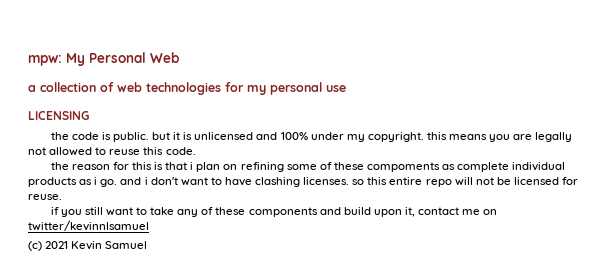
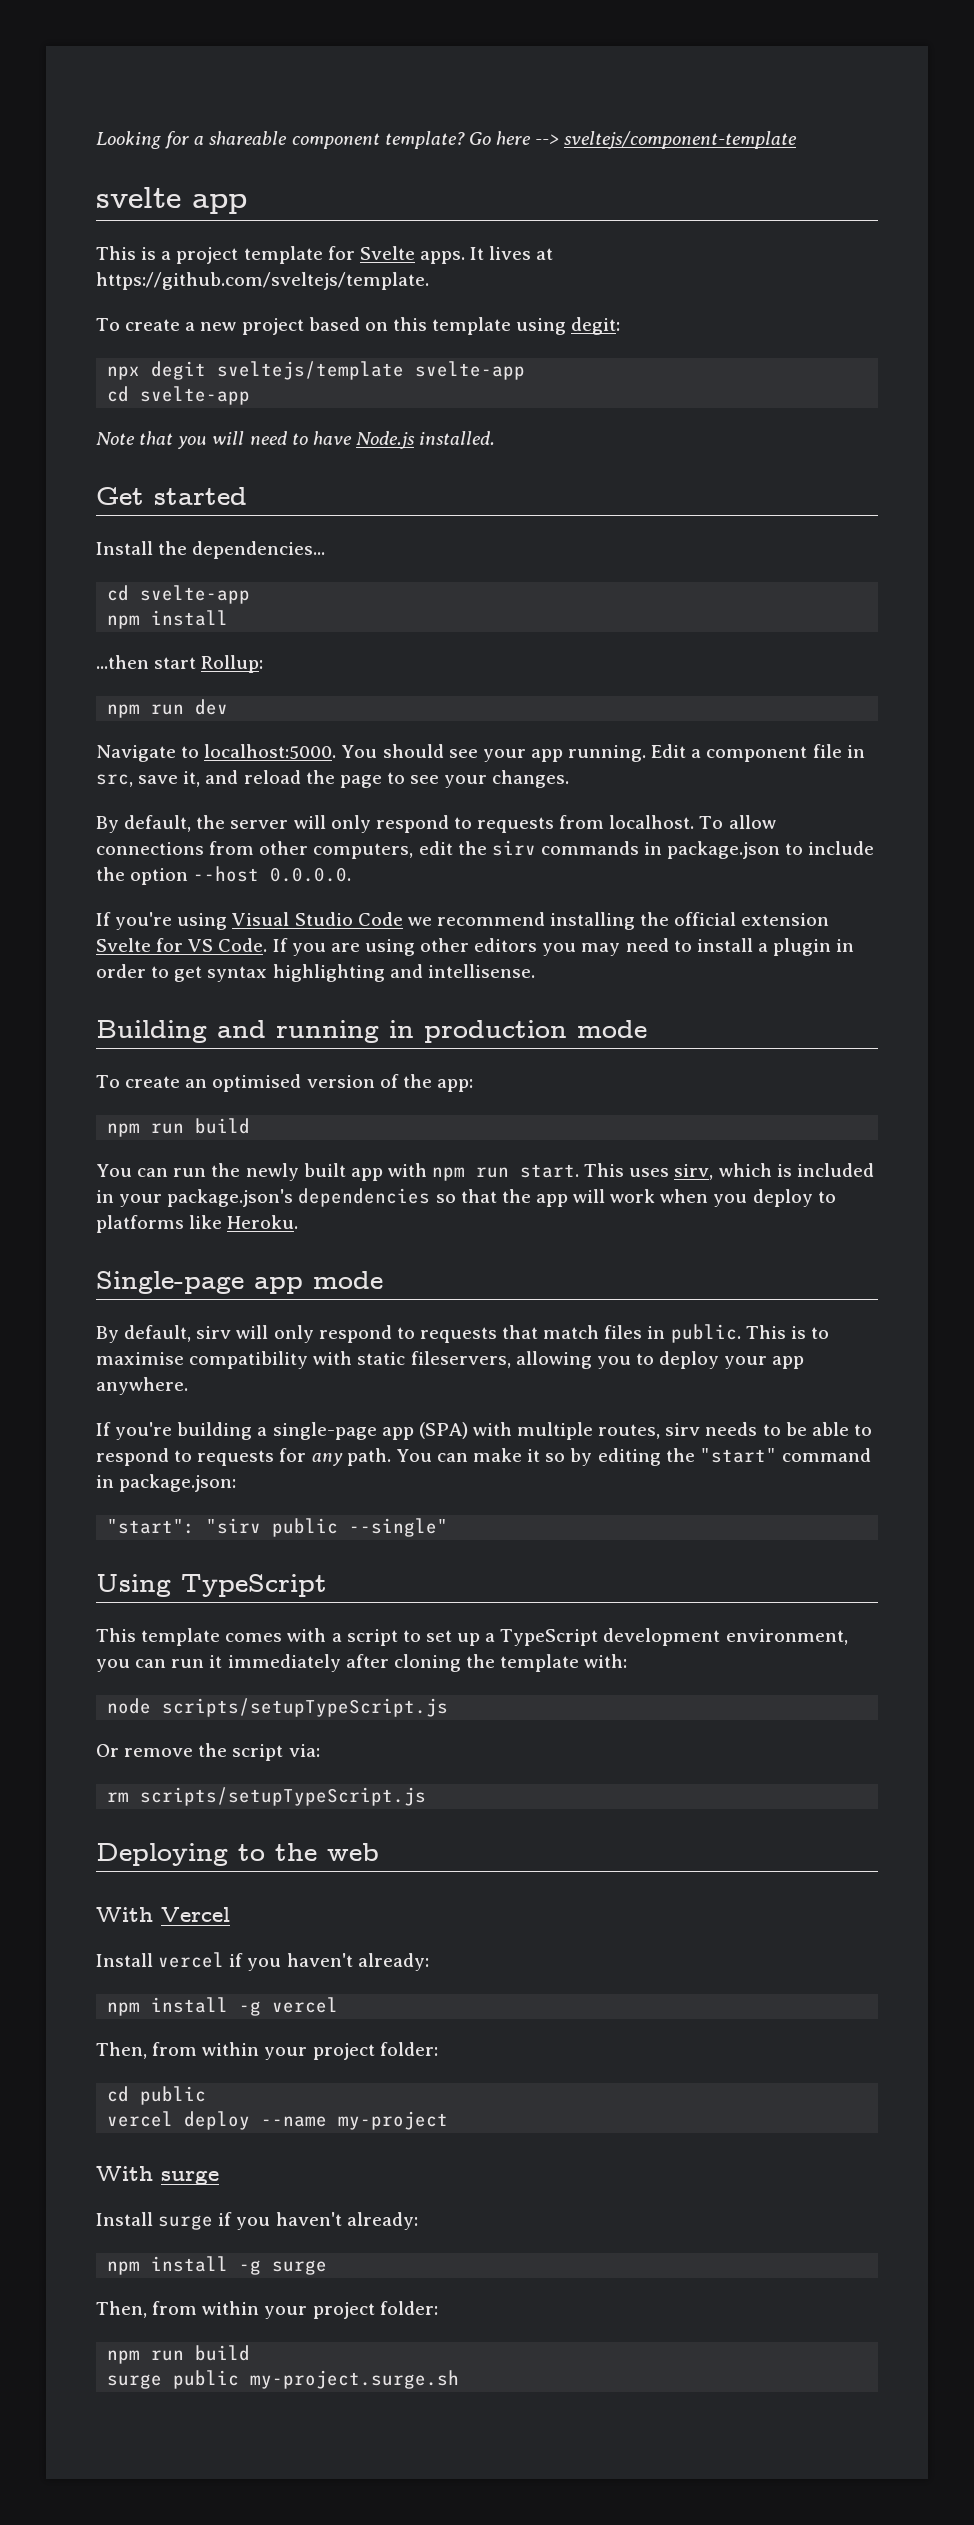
- mpw: My Personal Web
- a collection of web technologies for my personal use
- LICENSING
- the code is public. but it is unlicensed and 100% under my copyright. this means you are legally not allowed to reuse this code.
- the reason for this is that i plan on refining some of these compoments as complete individual products as i go. and i don't want to have clashing licenses. so this entire repo will not be licensed for reuse.
- if you still want to take any of these components and build upon it, contact me on twitter/kevinnlsamuel
- (c) 2021 Kevin Samuel
+ Looking for a shareable component template? Go here --> sveltejs/component-template
+ svelte app
+ This is a project template for Svelte apps. It lives at https://github.com/sveltejs/template.
+ To create a new project based on this template using degit:
+ npx degit sveltejs/template svelte-app
+ cd svelte-app
+ Note that you will need to have Node.js installed.
+ Get started
+ Install the dependencies...
+ cd svelte-app
+ npm install
+ ...then start Rollup:
+ npm run dev
+ Navigate to localhost:5000. You should see your app running. Edit a component file in src, save it, and reload the page to see your changes.
+ By default, the server will only respond to requests from localhost. To allow connections from other computers, edit the sirv commands in package.json to include the option --host 0.0.0.0.
+ If you're using Visual Studio Code we recommend installing the official extension Svelte for VS Code. If you are using other editors you may need to install a plugin in order to get syntax highlighting and intellisense.
+ Building and running in production mode
+ To create an optimised version of the app:
+ npm run build
+ You can run the newly built app with npm run start. This uses sirv, which is included in your package.json's dependencies so that the app will work when you deploy to platforms like Heroku.
+ Single-page app mode
+ By default, sirv will only respond to requests that match files in public. This is to maximise compatibility with static fileservers, allowing you to deploy your app anywhere.
+ If you're building a single-page app (SPA) with multiple routes, sirv needs to be able to respond to requests for any path. You can make it so by editing the "start" command in package.json:
+ "start": "sirv public --single"
+ Using TypeScript
+ This template comes with a script to set up a TypeScript development environment, you can run it immediately after cloning the template with:
+ node scripts/setupTypeScript.js
+ Or remove the script via:
+ rm scripts/setupTypeScript.js
+ Deploying to the web
+ With Vercel
+ Install vercel if you haven't already:
+ npm install -g vercel
+ Then, from within your project folder:
+ cd public
+ vercel deploy --name my-project
+ With surge
+ Install surge if you haven't already:
+ npm install -g surge
+ Then, from within your project folder:
+ npm run build
+ surge public my-project.surge.sh

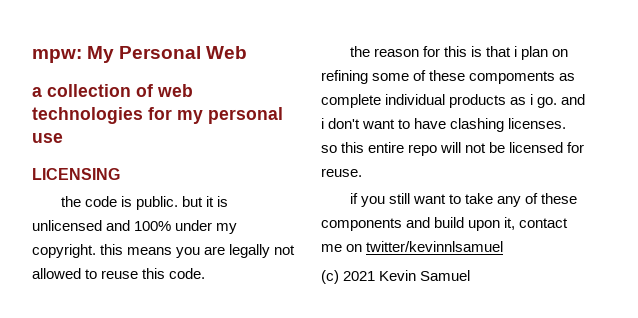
- Looking for a shareable component template? Go here --> sveltejs/component-template
- svelte app
- This is a project template for Svelte apps. It lives at https://github.com/sveltejs/template.
- To create a new project based on this template using degit:
- npx degit sveltejs/template svelte-app
- cd svelte-app
- Note that you will need to have Node.js installed.
- Get started
- Install the dependencies...
- cd svelte-app
- npm install
- ...then start Rollup:
- npm run dev
- Navigate to localhost:5000. You should see your app running. Edit a component file in src, save it, and reload the page to see your changes.
- By default, the server will only respond to requests from localhost. To allow connections from other computers, edit the sirv commands in package.json to include the option --host 0.0.0.0.
- If you're using Visual Studio Code we recommend installing the official extension Svelte for VS Code. If you are using other editors you may need to install a plugin in order to get syntax highlighting and intellisense.
- Building and running in production mode
- To create an optimised version of the app:
- npm run build
- You can run the newly built app with npm run start. This uses sirv, which is included in your package.json's dependencies so that the app will work when you deploy to platforms like Heroku.
- Single-page app mode
- By default, sirv will only respond to requests that match files in public. This is to maximise compatibility with static fileservers, allowing you to deploy your app anywhere.
- If you're building a single-page app (SPA) with multiple routes, sirv needs to be able to respond to requests for any path. You can make it so by editing the "start" command in package.json:
- "start": "sirv public --single"
- Using TypeScript
- This template comes with a script to set up a TypeScript development environment, you can run it immediately after cloning the template with:
- node scripts/setupTypeScript.js
- Or remove the script via:
- rm scripts/setupTypeScript.js
- Deploying to the web
- With Vercel
- Install vercel if you haven't already:
- npm install -g vercel
- Then, from within your project folder:
- cd public
- vercel deploy --name my-project
- With surge
- Install surge if you haven't already:
- npm install -g surge
- Then, from within your project folder:
- npm run build
- surge public my-project.surge.sh
+ mpw: My Personal Web
+ a collection of web technologies for my personal use
+ LICENSING
+ the code is public. but it is unlicensed and 100% under my copyright. this means you are legally not allowed to reuse this code.
+ the reason for this is that i plan on refining some of these compoments as complete individual products as i go. and i don't want to have clashing licenses. so this entire repo will not be licensed for reuse.
+ if you still want to take any of these components and build upon it, contact me on twitter/kevinnlsamuel
+ (c) 2021 Kevin Samuel

